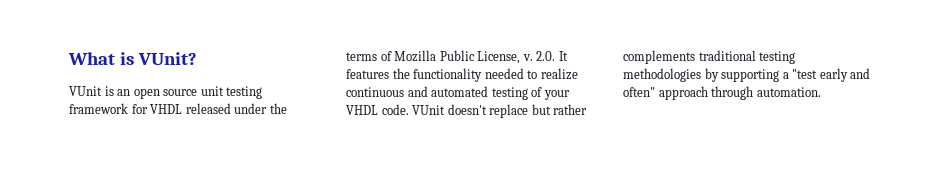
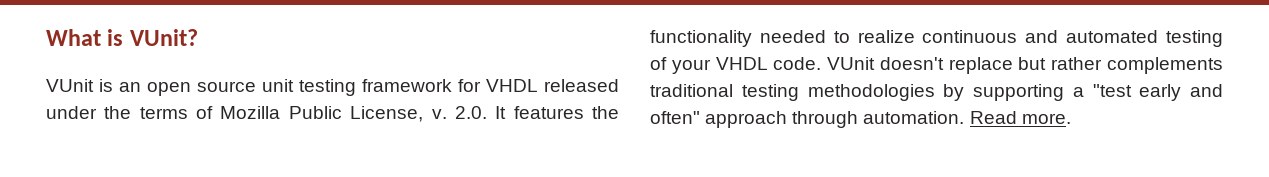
+ Read more.

